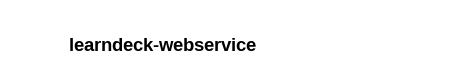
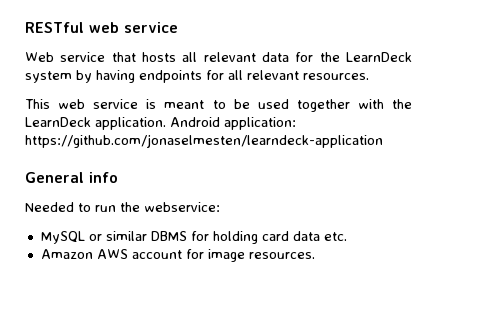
- learndeck-webservice
+ RESTful web service
+ Web service that hosts all relevant data for the LearnDeck system by having endpoints for all relevant resources.
+ This web service is meant to be used together with the LearnDeck application. Android application: https://github.com/jonaselmesten/learndeck-application
+ General info
+ Needed to run the webservice:
+ MySQL or similar DBMS for holding card data etc.
+ Amazon AWS account for image resources.

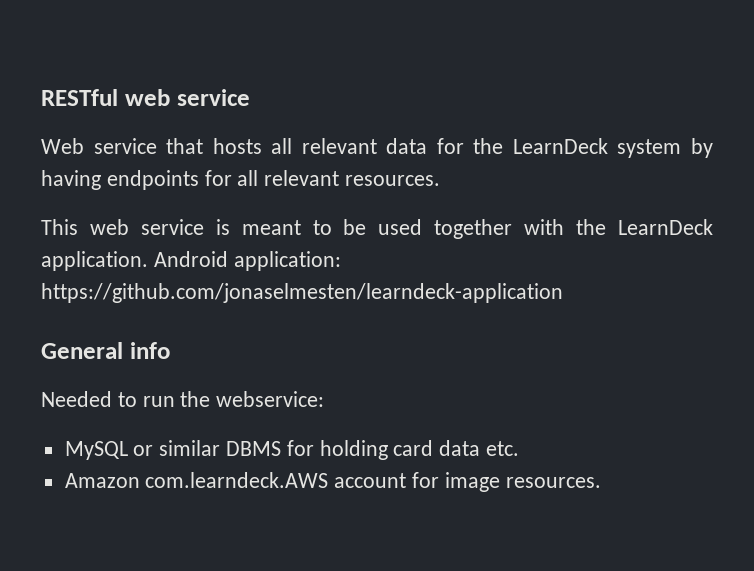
- Amazon AWS account for image resources.
+ Amazon com.learndeck.AWS account for image resources.

